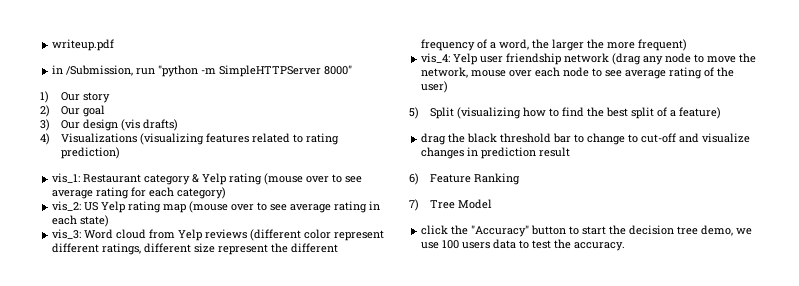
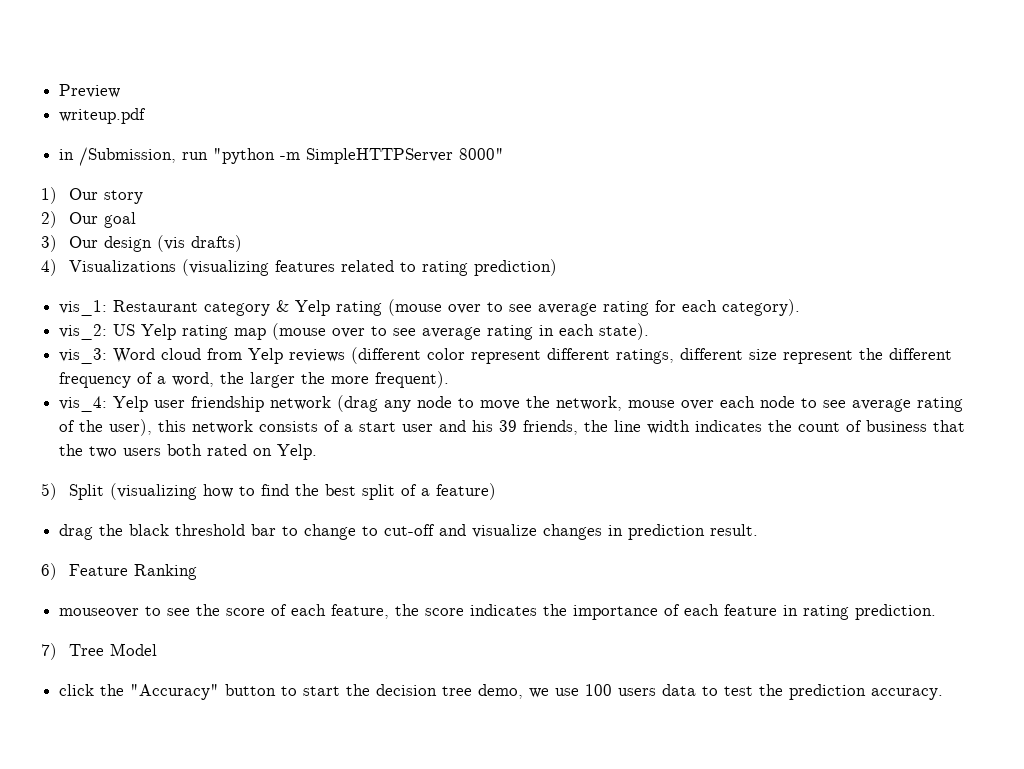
+ Preview
- vis_1: Restaurant category & Yelp rating (mouse over to see average rating for each category)
+ vis_1: Restaurant category & Yelp rating (mouse over to see average rating for each category).
- vis_2: US Yelp rating map (mouse over to see average rating in each state)
+ vis_2: US Yelp rating map (mouse over to see average rating in each state).
- vis_3: Word cloud from Yelp reviews (different color represent different ratings, different size represent the different frequency of a word, the larger the more frequent)
+ vis_3: Word cloud from Yelp reviews (different color represent different ratings, different size represent the different frequency of a word, the larger the more frequent).
- vis_4: Yelp user friendship network (drag any node to move the network, mouse over each node to see average rating of the user)
+ vis_4: Yelp user friendship network (drag any node to move the network, mouse over each node to see average rating of the user), this network consists of a start user and his 39 friends, the line width indicates the count of business that the two users both rated on Yelp.
- drag the black threshold bar to change to cut-off and visualize changes in prediction result
+ drag the black threshold bar to change to cut-off and visualize changes in prediction result.
+ mouseover to see the score of each feature, the score indicates the importance of each feature in rating prediction.
- click the "Accuracy" button to start the decision tree demo, we use 100 users data to test the accuracy.
+ click the "Accuracy" button to start the decision tree demo, we use 100 users data to test the prediction accuracy.

